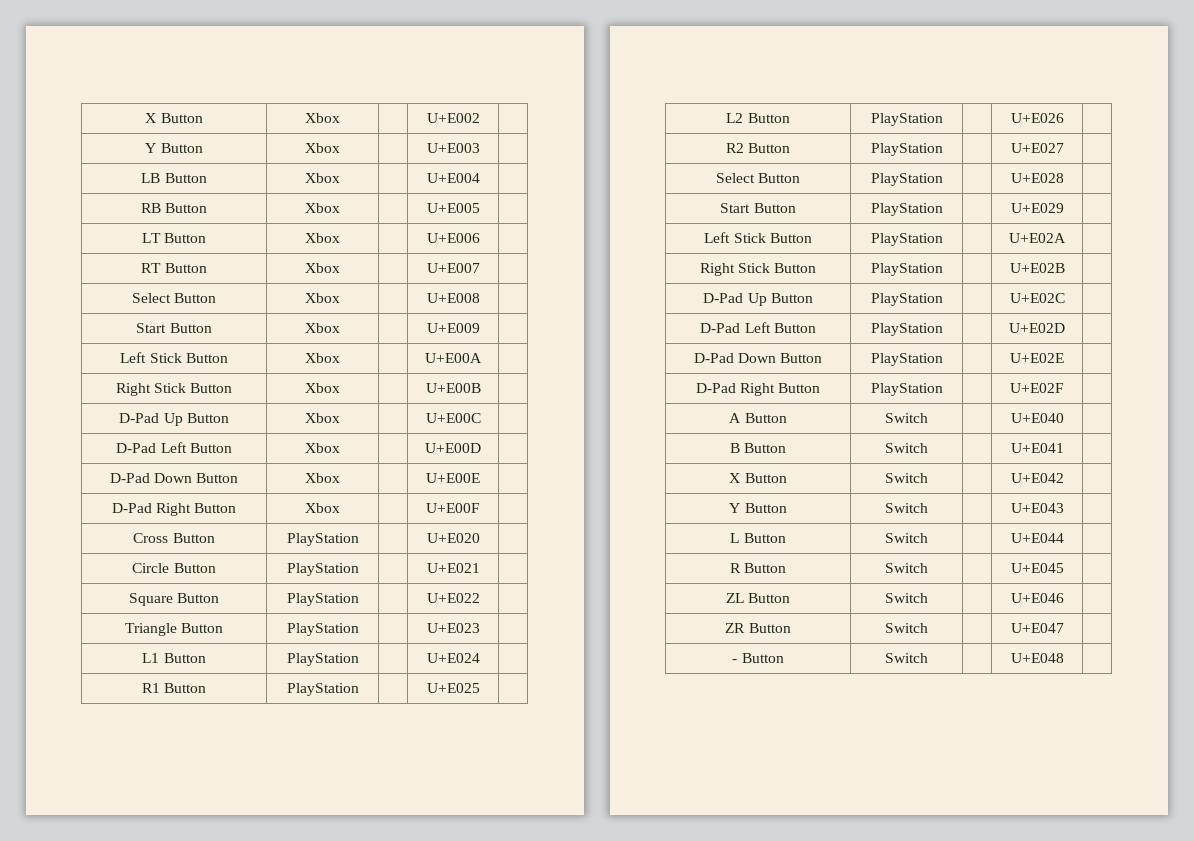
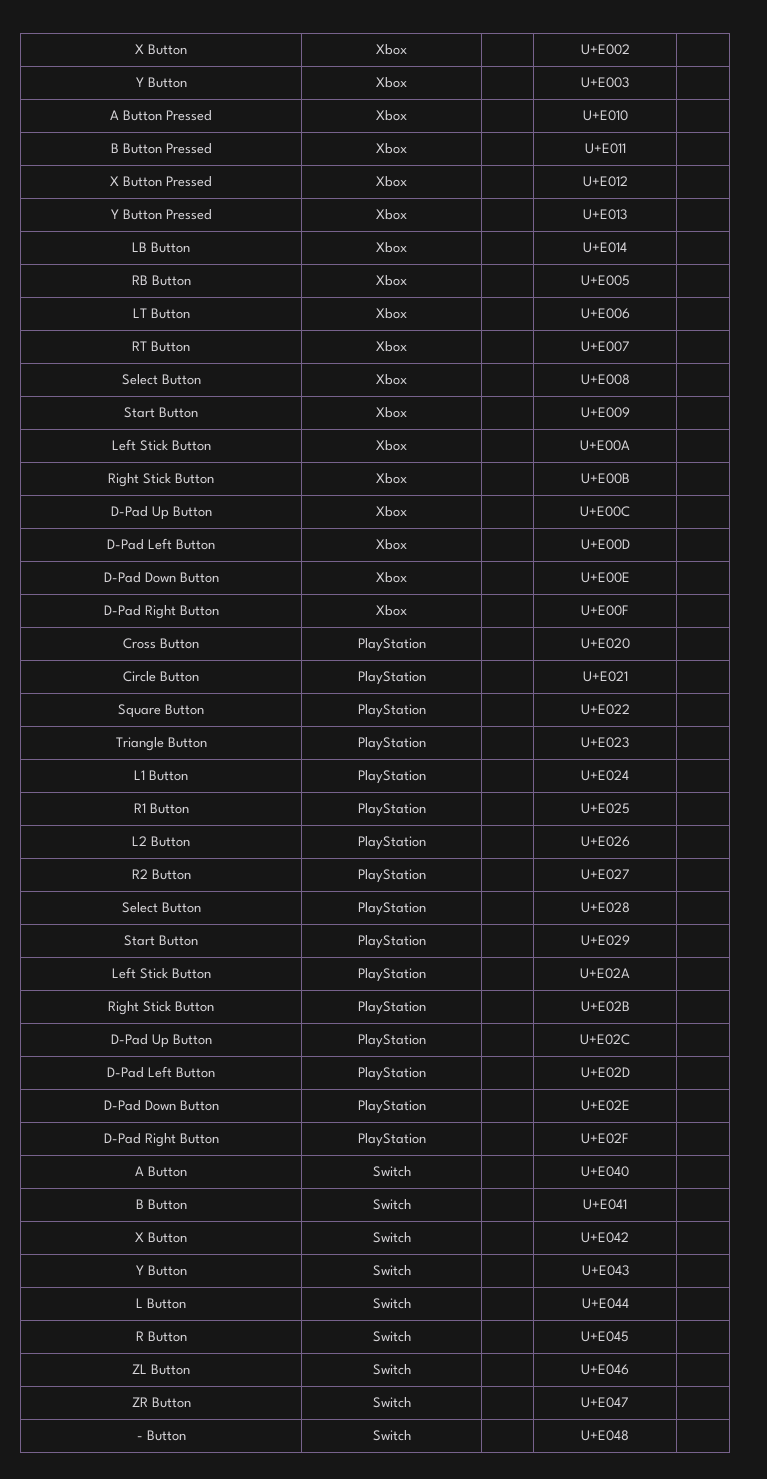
+ A Button Pressed | Xbox | | U+E010 |
+ B Button Pressed | Xbox | | U+E011 |
+ X Button Pressed | Xbox | | U+E012 |
+ Y Button Pressed | Xbox | | U+E013 |
- LB Button | Xbox | | U+E004 |
+ LB Button | Xbox | | U+E014 |

